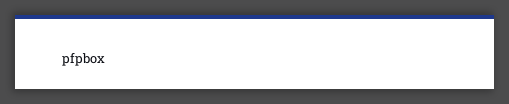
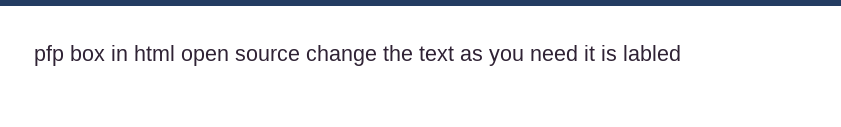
- pfpbox
+ pfp box in html open source change the text as you need it is labled

